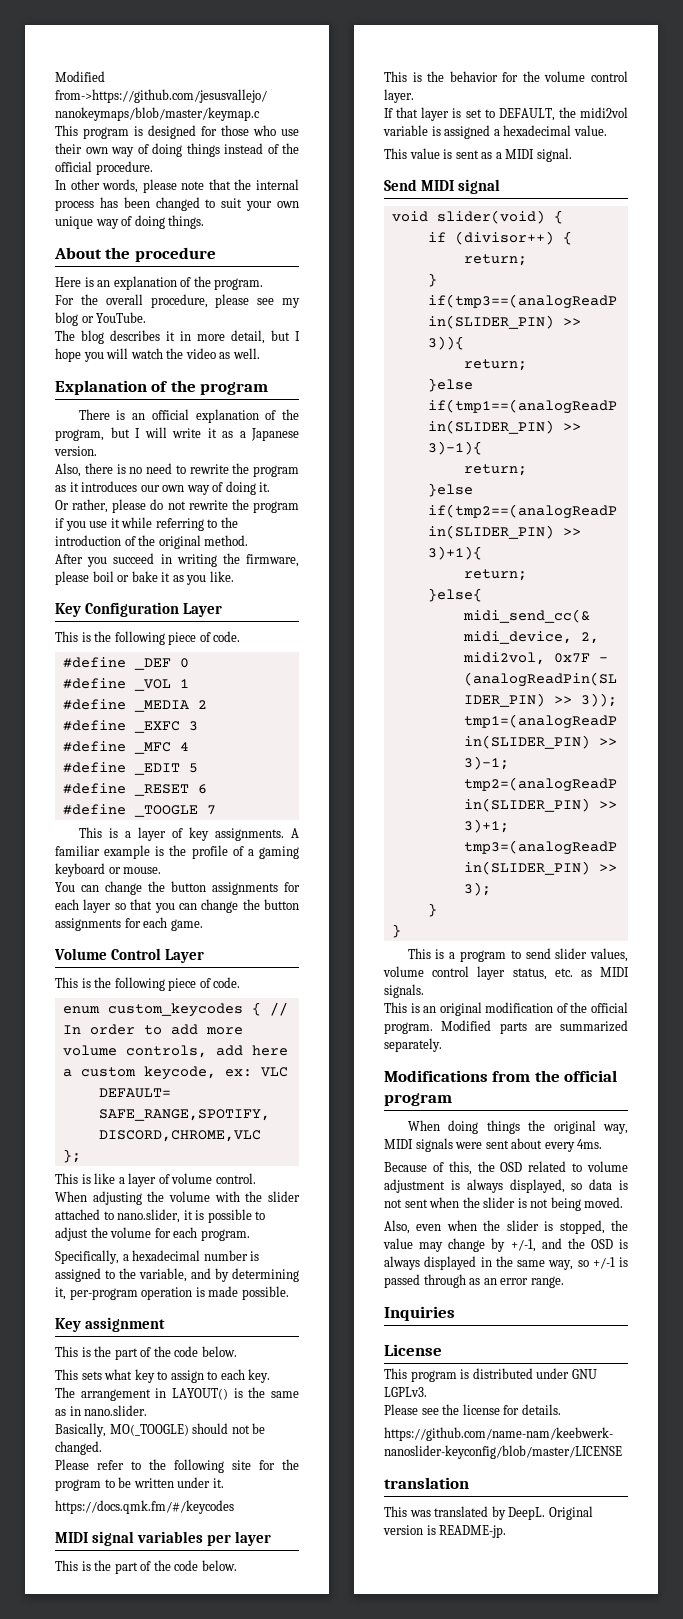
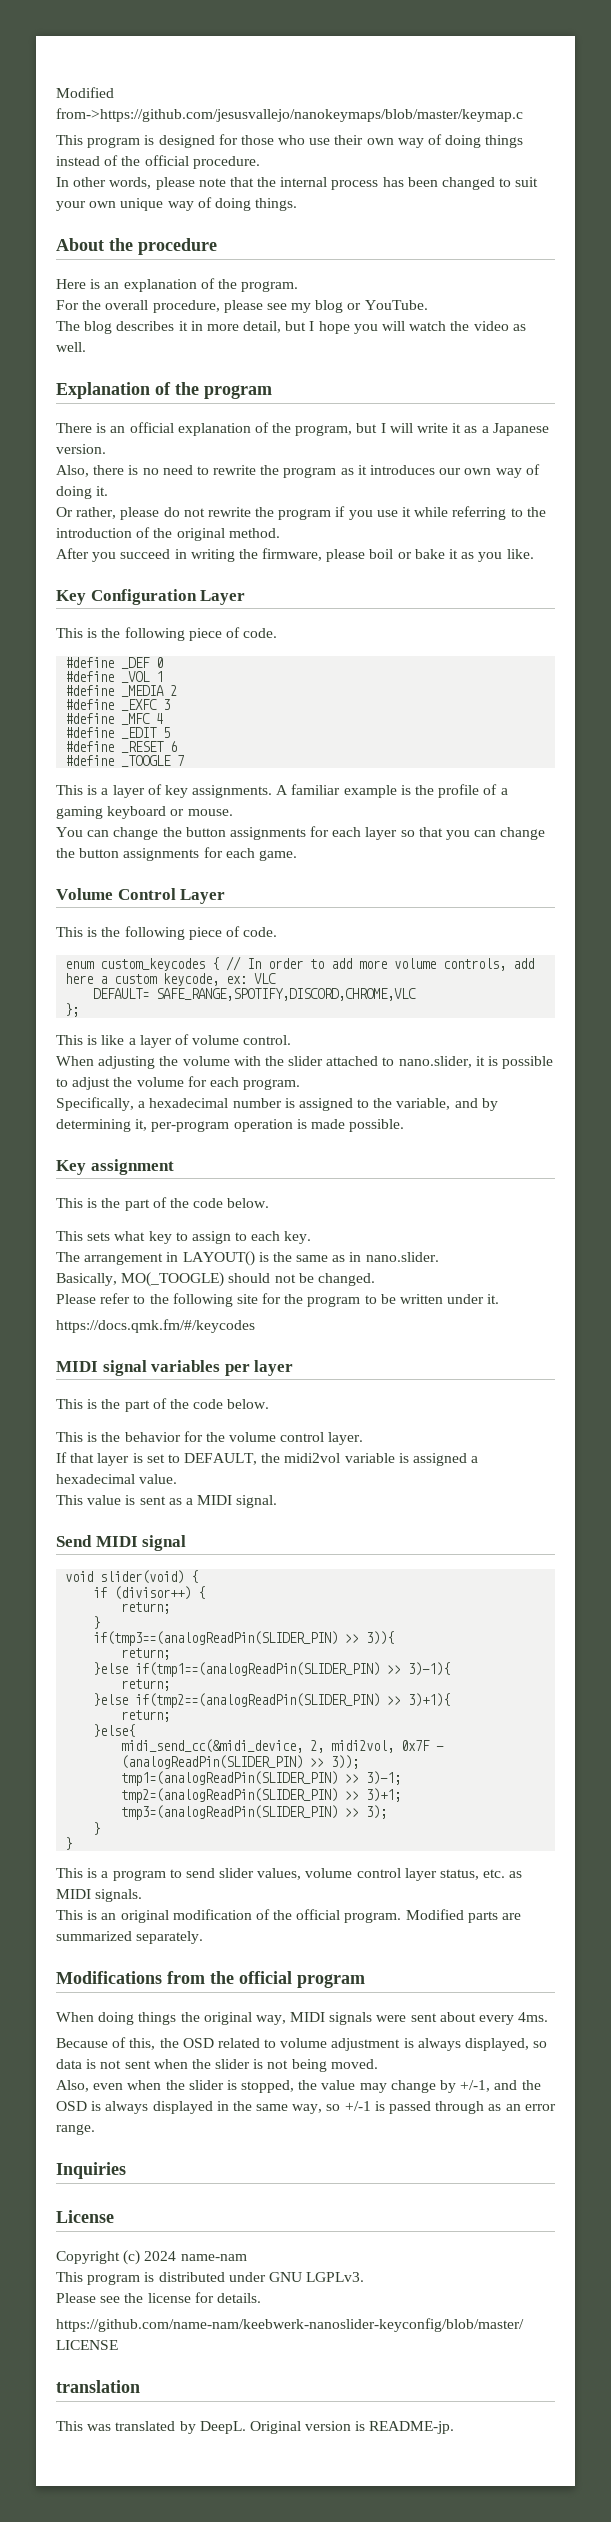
+ Copyright (c) 2024 name-nam

